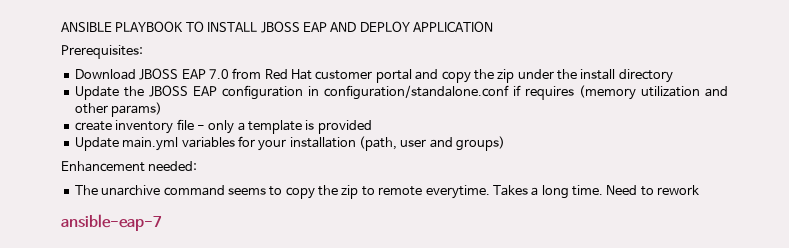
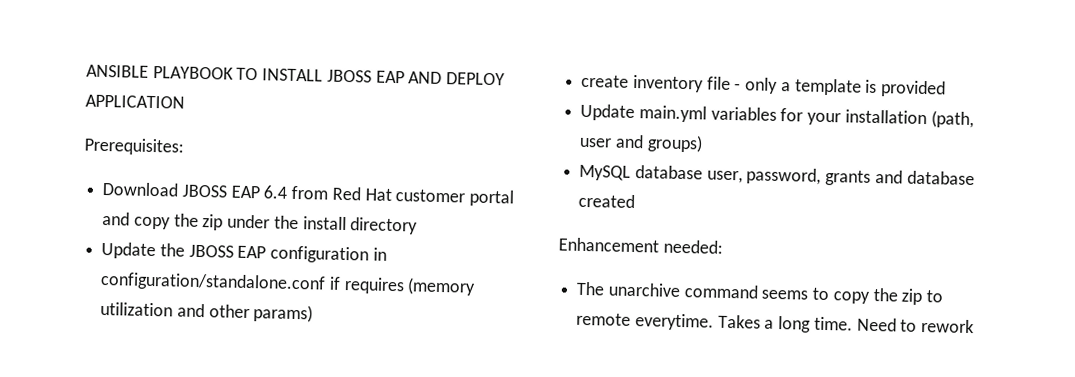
- Download JBOSS EAP 7.0 from Red Hat customer portal and copy the zip under the install directory
+ Download JBOSS EAP 6.4 from Red Hat customer portal and copy the zip under the install directory
+ MySQL database user, password, grants and database created
- ansible-eap-7

